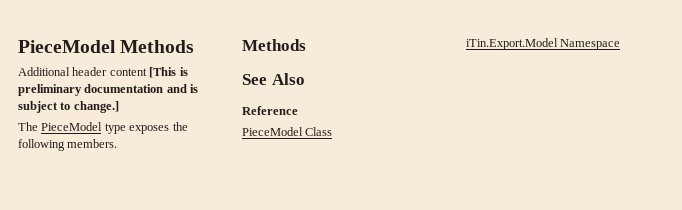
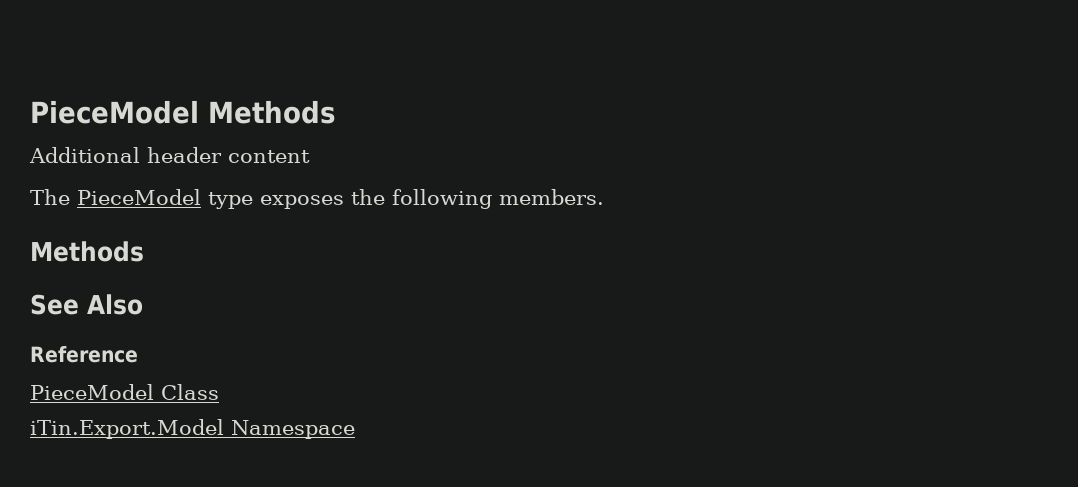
- Additional header content [This is preliminary documentation and is subject to change.]
+ Additional header content

